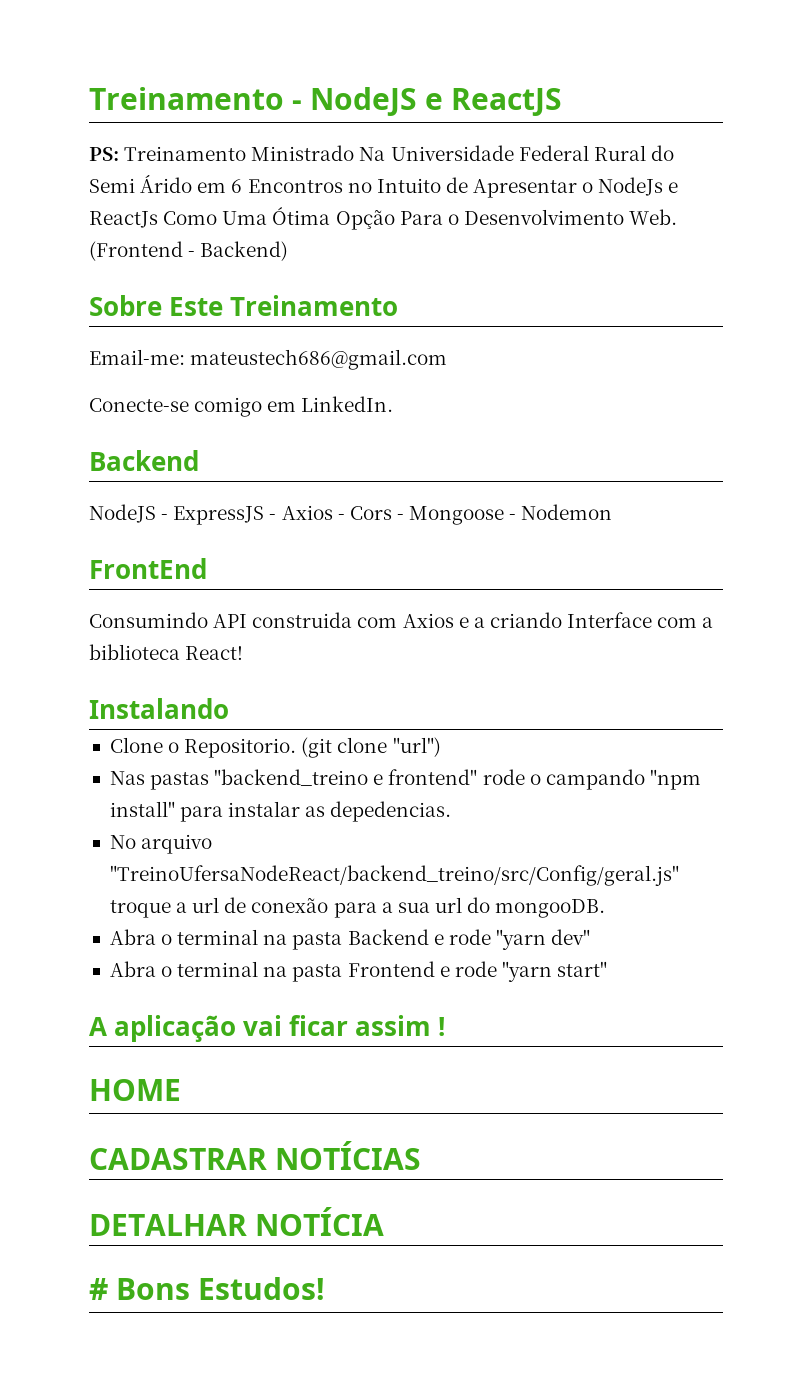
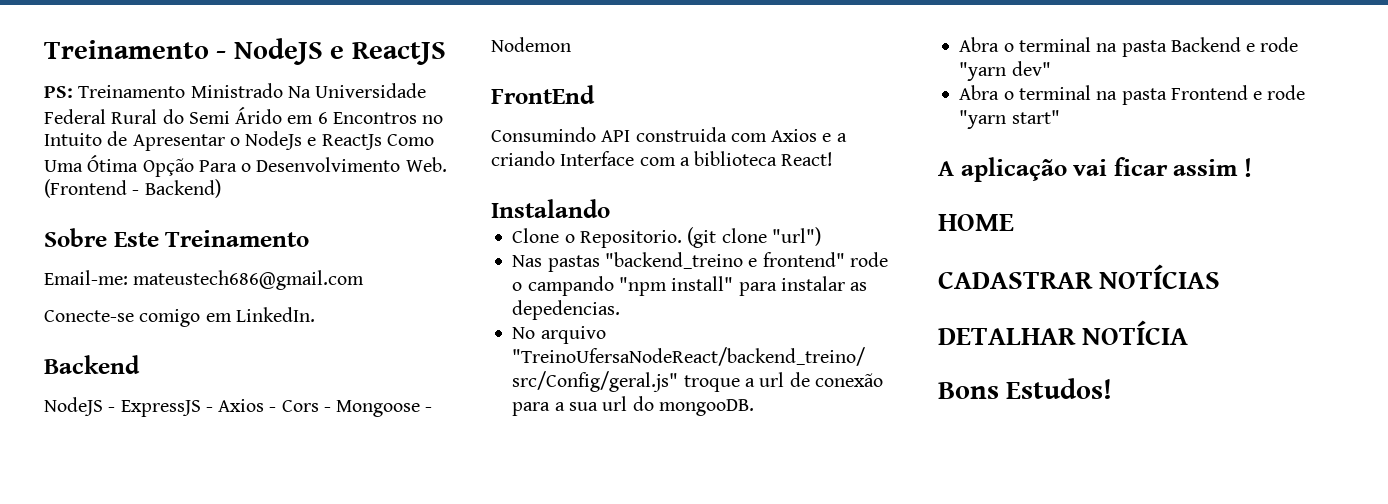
- # Bons Estudos!
+ Bons Estudos!

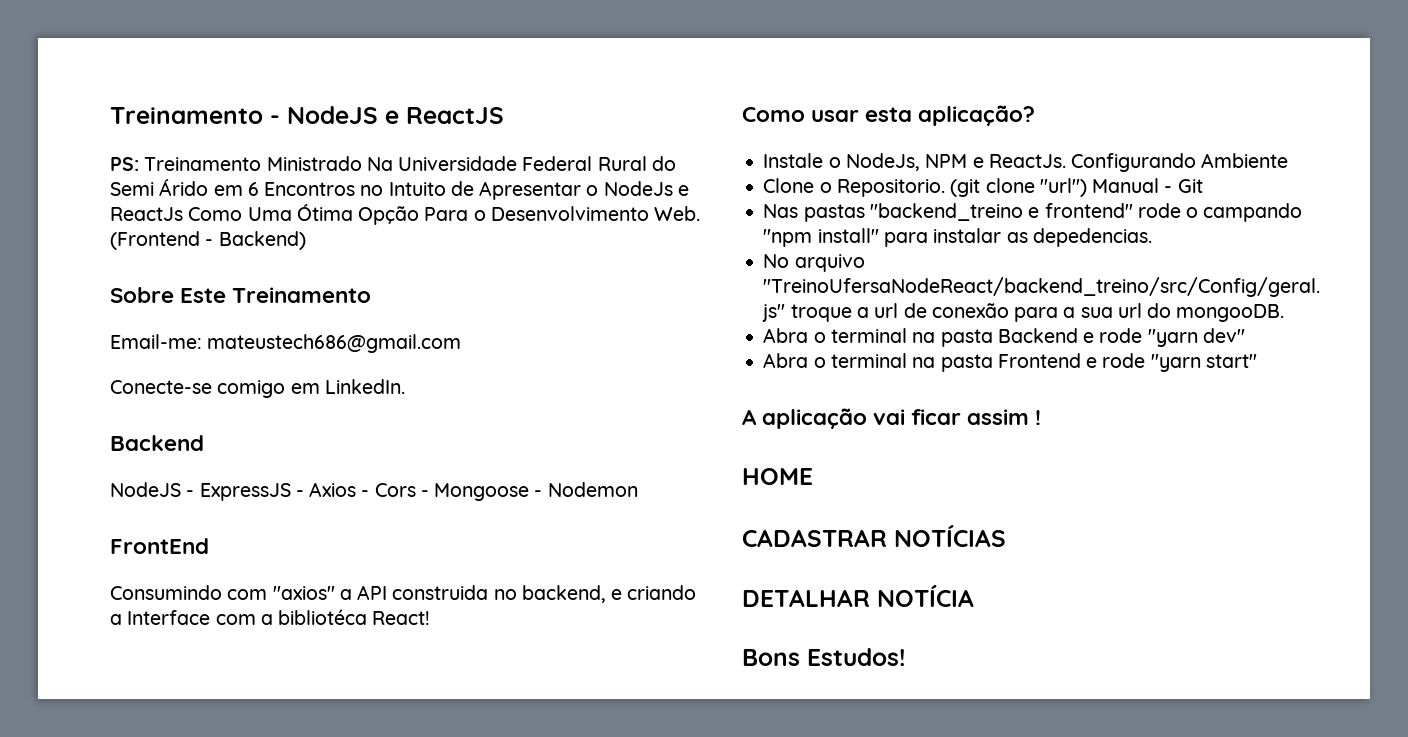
- Consumindo API construida com Axios e a criando Interface com a biblioteca React!
+ Consumindo com "axios" a API construida no backend, e criando a Interface com a bibliotéca React!
- Instalando
+ Como usar esta aplicação?
+ Instale o NodeJs, NPM e ReactJs. Configurando Ambiente
- (git clone "url")
+ (git clone "url") Manual - Git

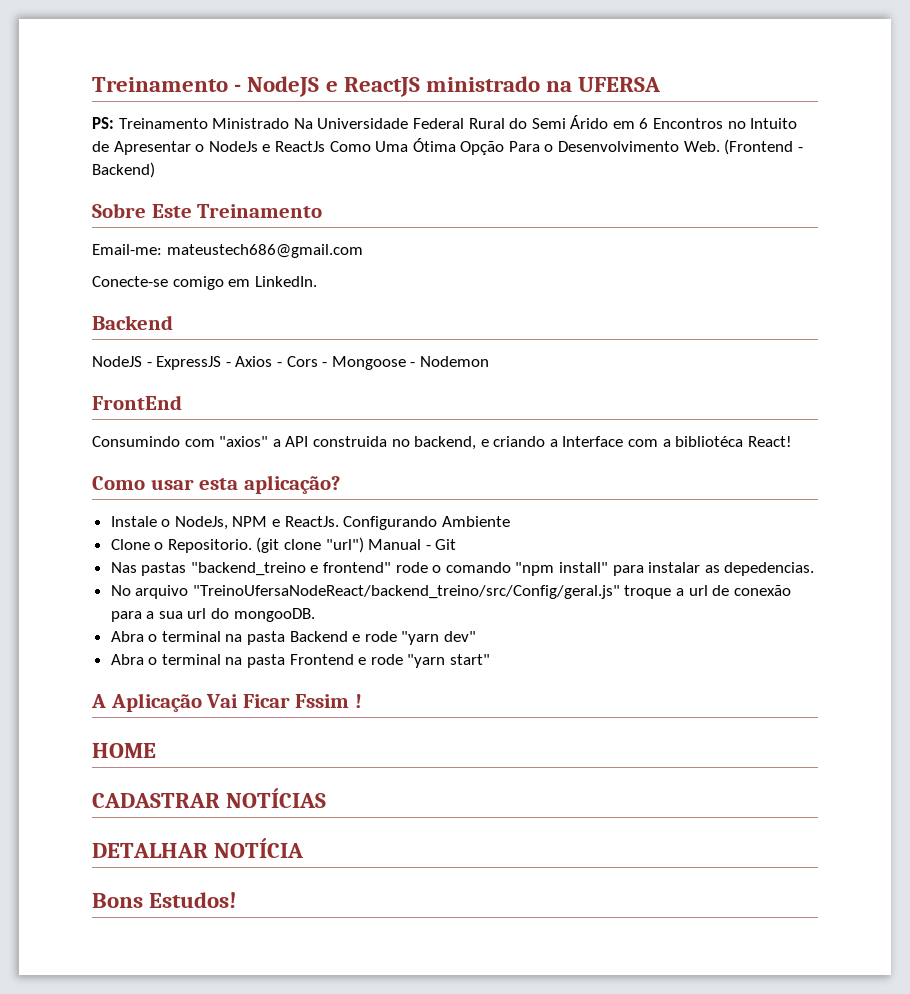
- Treinamento - NodeJS e ReactJS
+ Treinamento - NodeJS e ReactJS ministrado na UFERSA
- Nas pastas "backend_treino e frontend" rode o campando "npm install" para instalar as depedencias.
+ Nas pastas "backend_treino e frontend" rode o comando "npm install" para instalar as depedencias.
- A aplicação vai ficar assim !
+ A Aplicação Vai Ficar Fssim !

